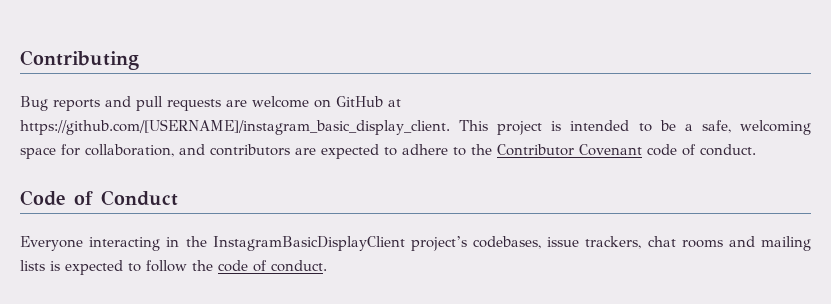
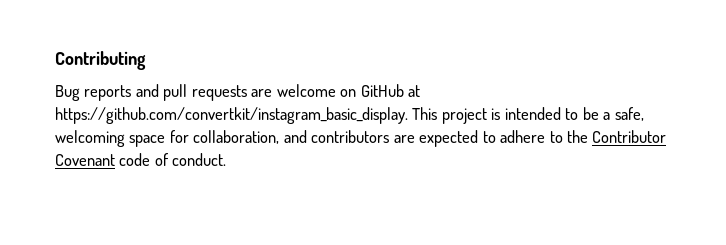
- Bug reports and pull requests are welcome on GitHub at https://github.com/[USERNAME]/instagram_basic_display_client. This project is intended to be a safe, welcoming space for collaboration, and contributors are expected to adhere to the Contributor Covenant code of conduct.
+ Bug reports and pull requests are welcome on GitHub at https://github.com/convertkit/instagram_basic_display. This project is intended to be a safe, welcoming space for collaboration, and contributors are expected to adhere to the Contributor Covenant code of conduct.
- Code of Conduct
- Everyone interacting in the InstagramBasicDisplayClient project’s codebases, issue trackers, chat rooms and mailing lists is expected to follow the code of conduct.

